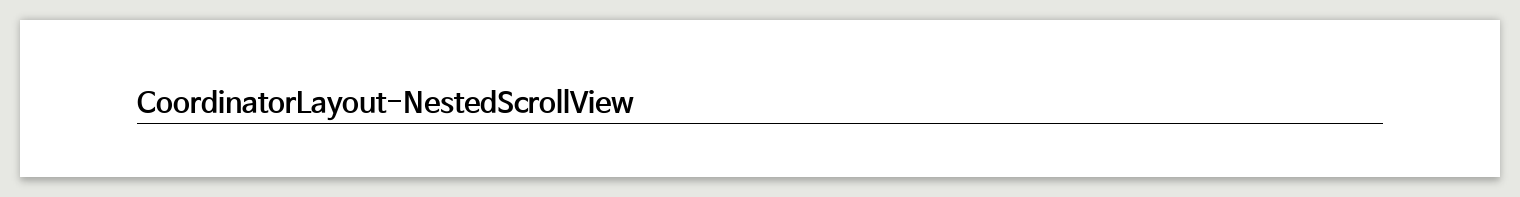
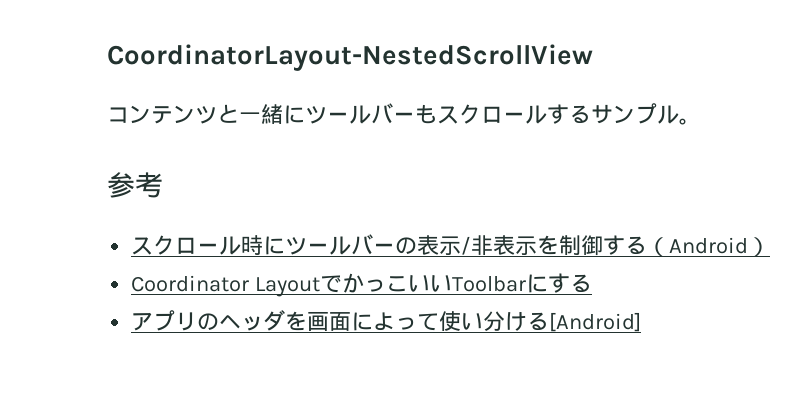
+ コンテンツと一緒にツールバーもスクロールするサンプル。
+ 参考
+ スクロール時にツールバーの表示/非表示を制御する（Android）
+ Coordinator LayoutでかっこいいToolbarにする
+ アプリのヘッダを画面によって使い分ける[Android]

